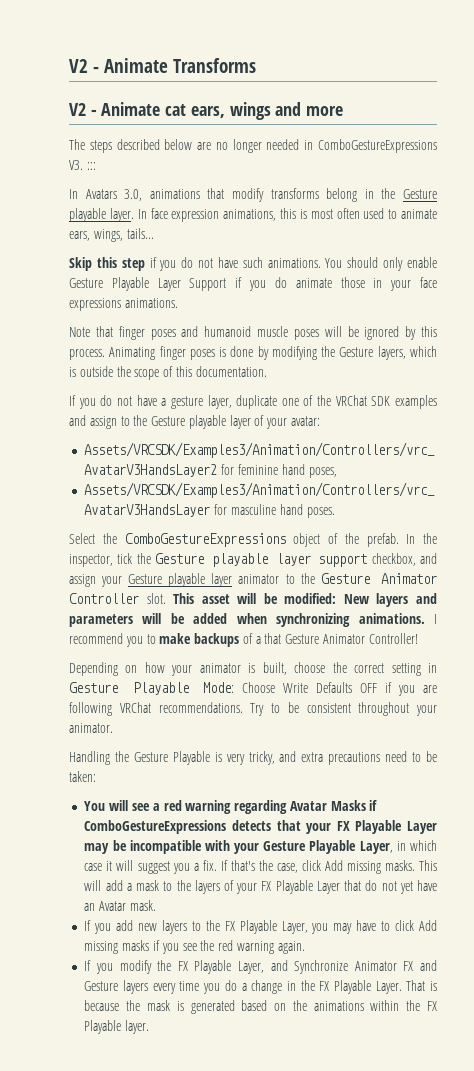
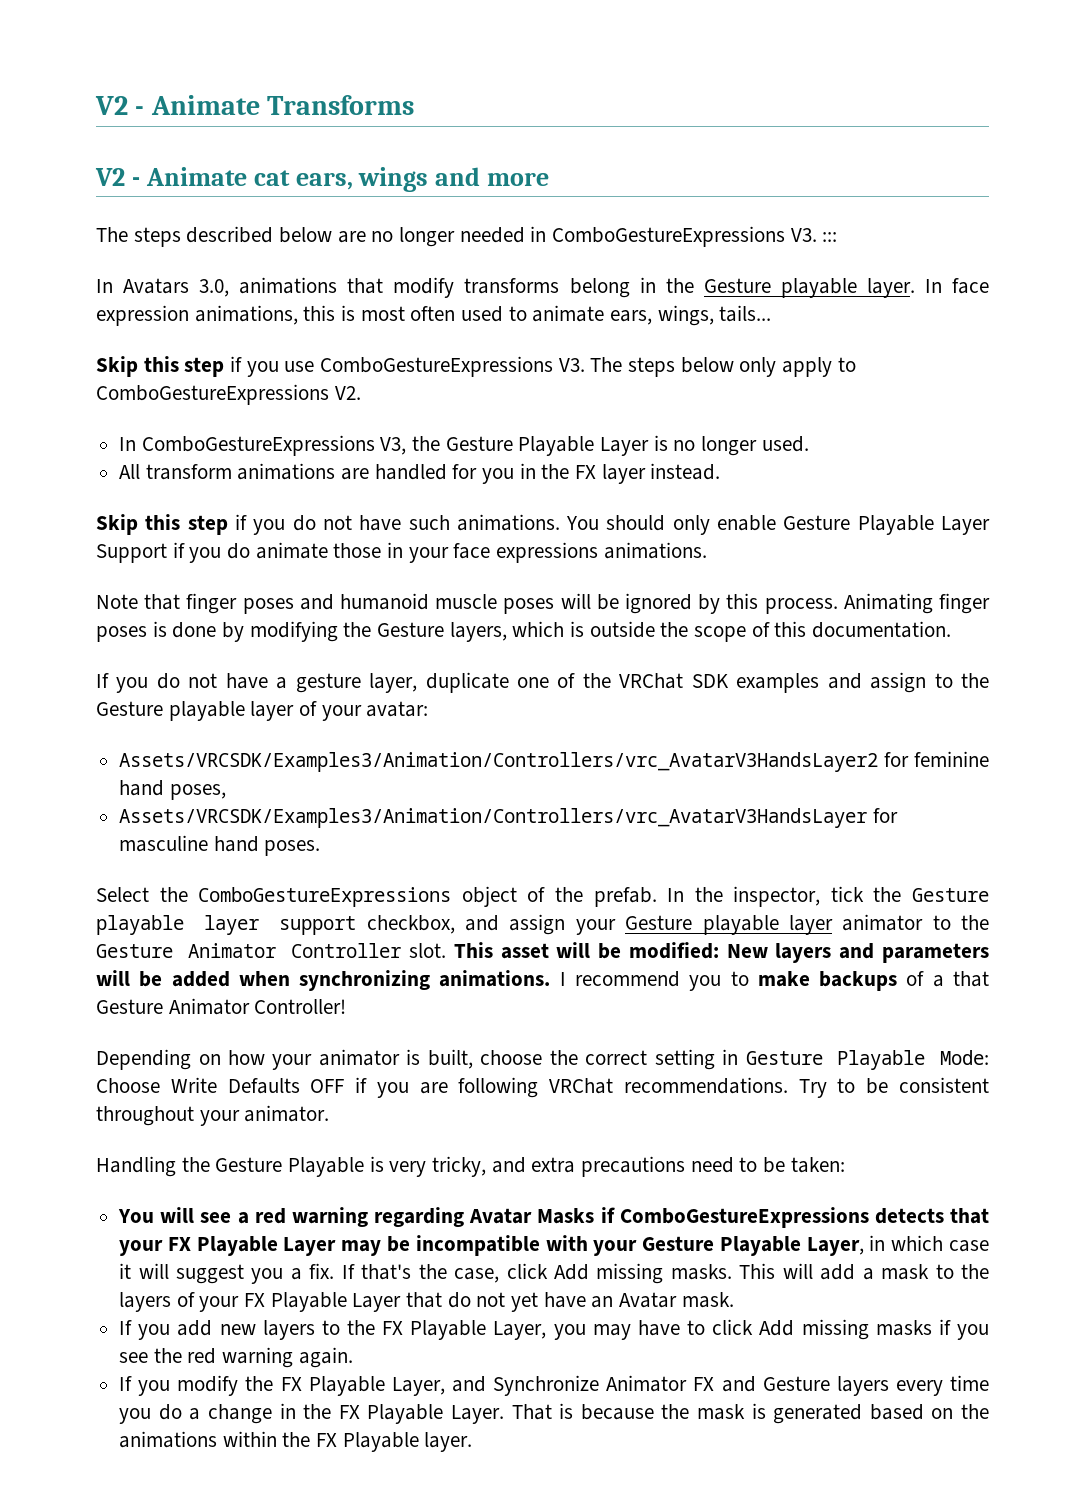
+ Skip this step if you use ComboGestureExpressions V3. The steps below only apply to ComboGestureExpressions V2.
+ In ComboGestureExpressions V3, the Gesture Playable Layer is no longer used.
+ All transform animations are handled for you in the FX layer instead.

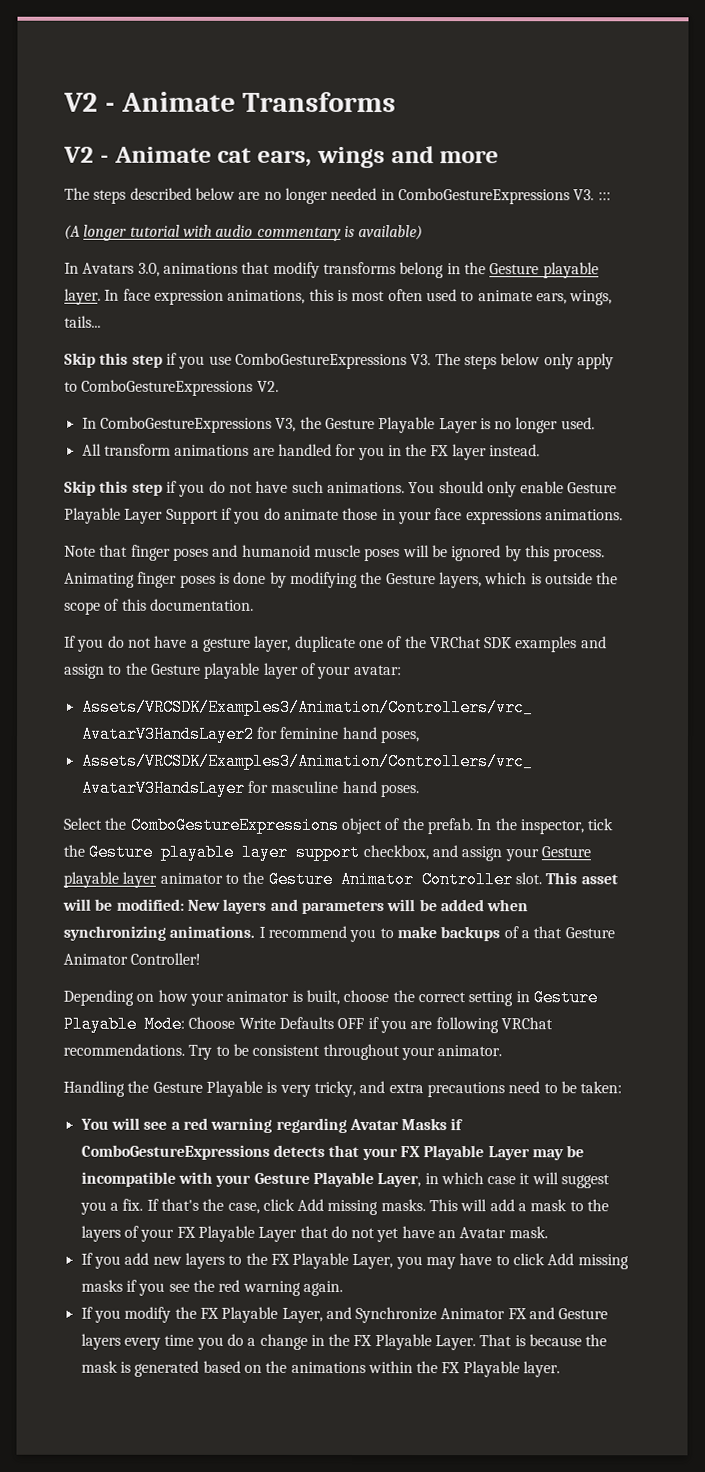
+ (A longer tutorial with audio commentary is available)

